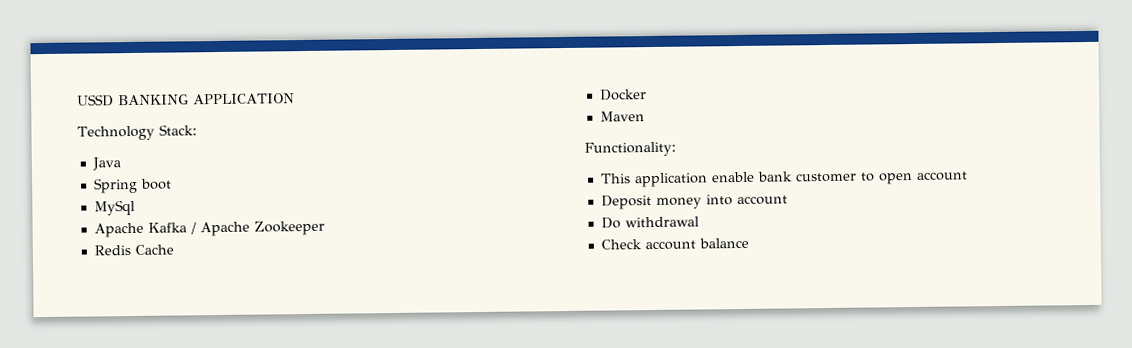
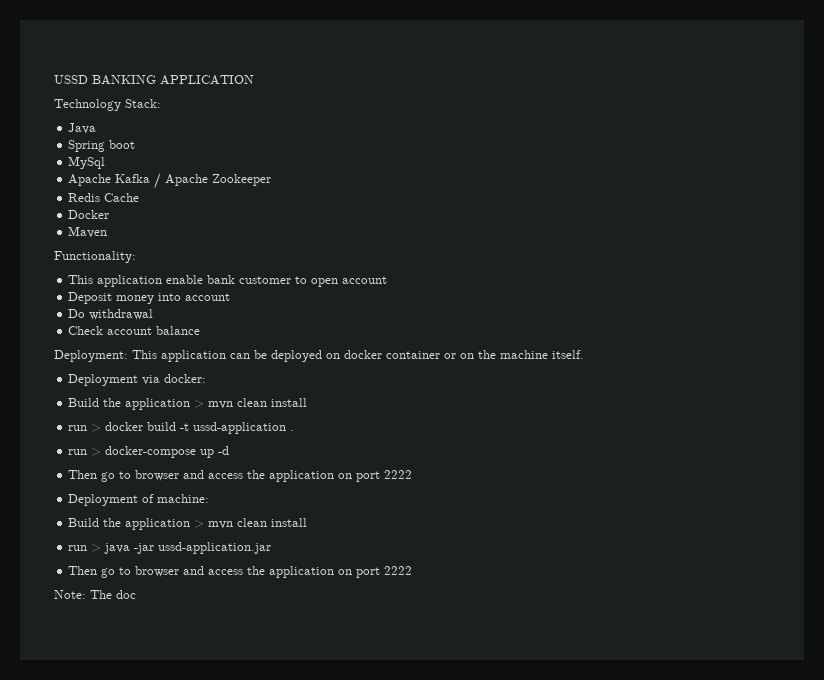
+ Deployment: This application can be deployed on docker container or on the machine itself.
+ Deployment via docker:
+ Build the application > mvn clean install
+ run > docker build -t ussd-application .
+ run > docker-compose up -d
+ Then go to browser and access the application on port 2222
+ Deployment of machine:
+ Build the application > mvn clean install
+ run > java -jar ussd-application.jar
+ Then go to browser and access the application on port 2222
+ Note: The doc

